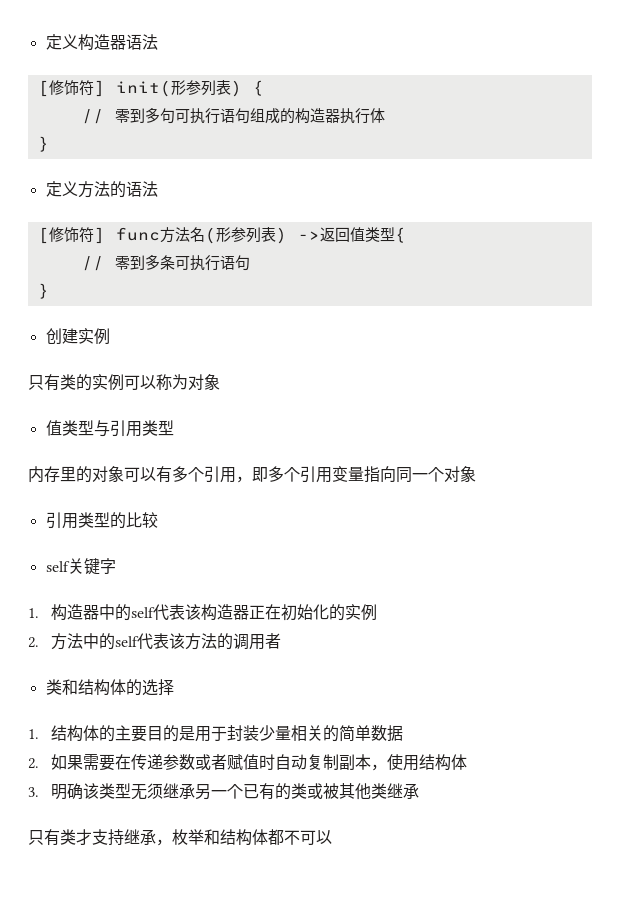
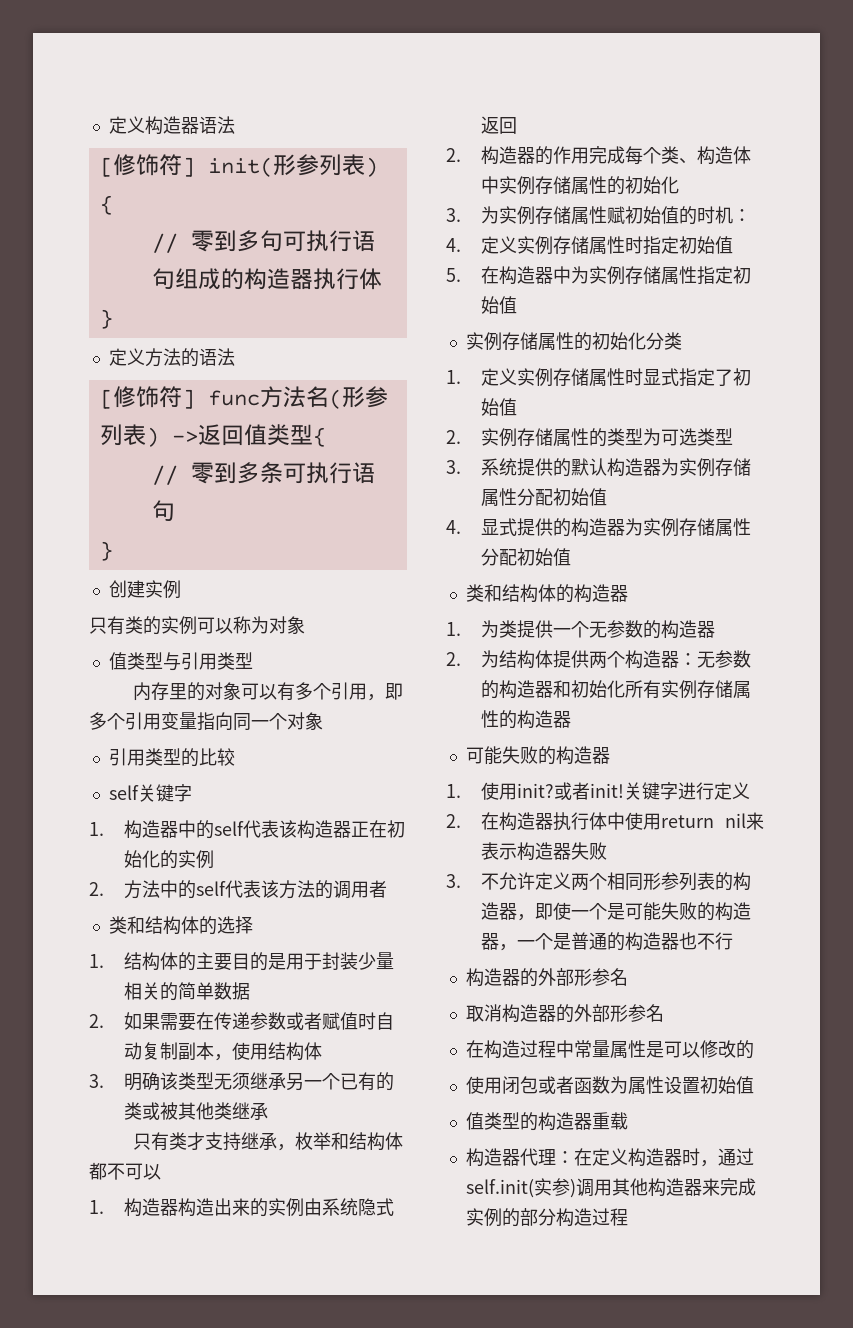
+ 1.构造器构造出来的实例由系统隐式返回
+ 2.构造器的作用完成每个类、构造体中实例存储属性的初始化
+ 3.为实例存储属性赋初始值的时机：
+ 4.定义实例存储属性时指定初始值
+ 5.在构造器中为实例存储属性指定初始值
+ 实例存储属性的初始化分类
+ 1.定义实例存储属性时显式指定了初始值
+ 2.实例存储属性的类型为可选类型
+ 3.系统提供的默认构造器为实例存储属性分配初始值
+ 4.显式提供的构造器为实例存储属性分配初始值
+ 类和结构体的构造器
+ 1.为类提供一个无参数的构造器
+ 2.为结构体提供两个构造器：无参数的构造器和初始化所有实例存储属性的构造器
+ 可能失败的构造器
+ 1.使用init?或者init!关键字进行定义
+ 2.在构造器执行体中使用return nil来表示构造器失败
+ 3.不允许定义两个相同形参列表的构造器，即使一个是可能失败的构造器，一个是普通的构造器也不行
+ 构造器的外部形参名
+ 取消构造器的外部形参名
+ 在构造过程中常量属性是可以修改的
+ 使用闭包或者函数为属性设置初始值
+ 值类型的构造器重载
+ 构造器代理：在定义构造器时，通过self.init(实参)调用其他构造器来完成实例的部分构造过程

